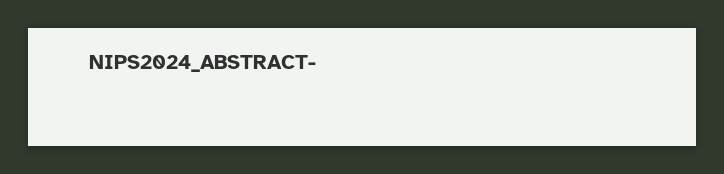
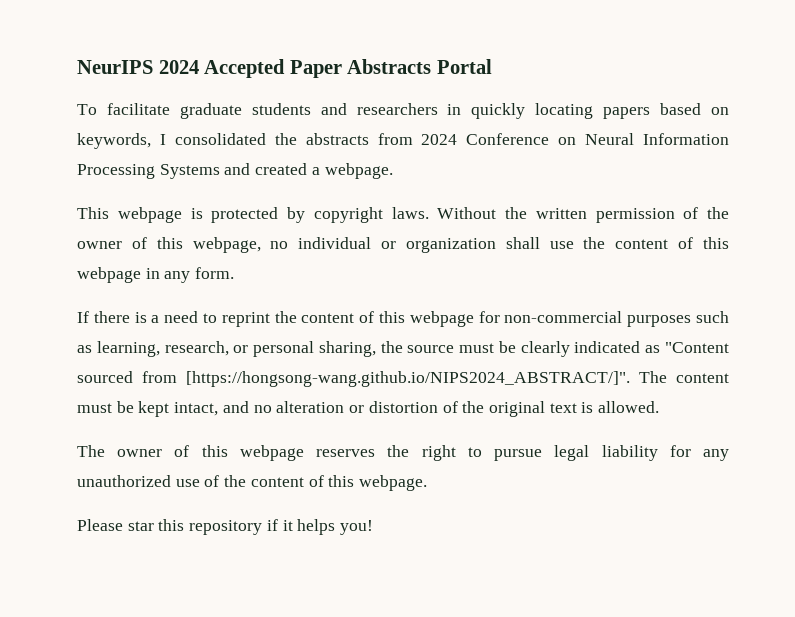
- NIPS2024_ABSTRACT-
+ NeurIPS 2024 Accepted Paper Abstracts Portal
+ To facilitate graduate students and researchers in quickly locating papers based on keywords, I consolidated the abstracts from 2024 Conference on Neural Information Processing Systems and created a webpage.
+ This webpage is protected by copyright laws. Without the written permission of the owner of this webpage, no individual or organization shall use the content of this webpage in any form.
+ If there is a need to reprint the content of this webpage for non-commercial purposes such as learning, research, or personal sharing, the source must be clearly indicated as "Content sourced from [https://hongsong-wang.github.io/NIPS2024_ABSTRACT/]". The content must be kept intact, and no alteration or distortion of the original text is allowed.
+ The owner of this webpage reserves the right to pursue legal liability for any unauthorized use of the content of this webpage.
+ Please star this repository if it helps you!

